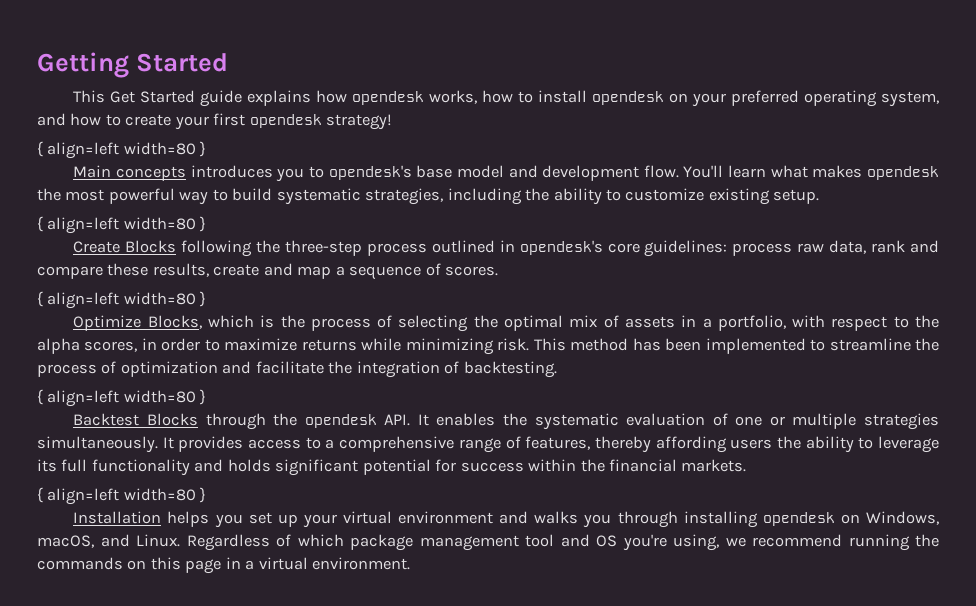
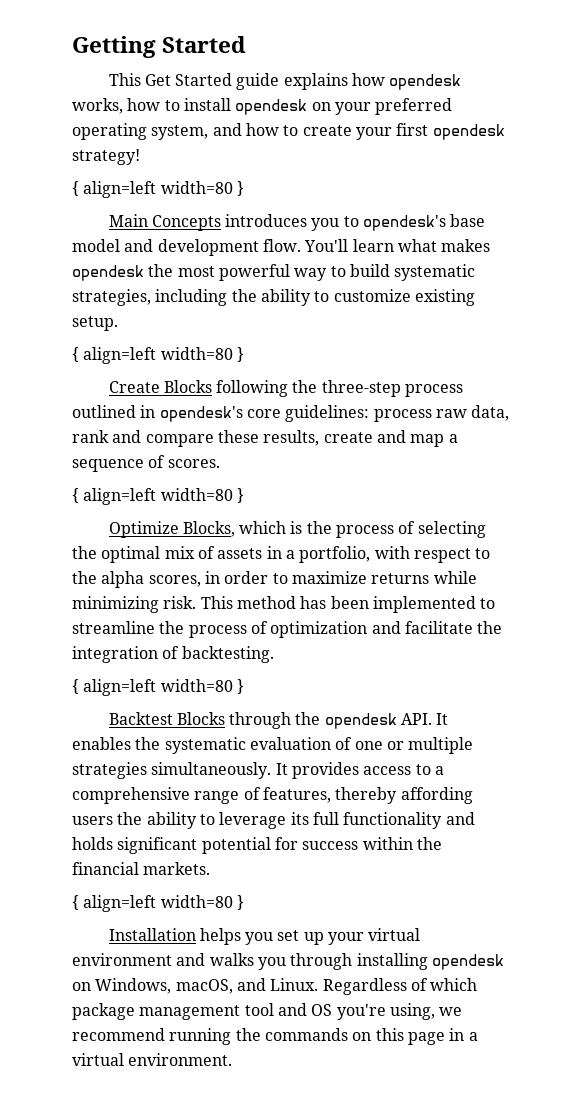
- Main concepts introduces you to opendesk's base model and development flow.
+ Main Concepts introduces you to opendesk's base model and development flow.

